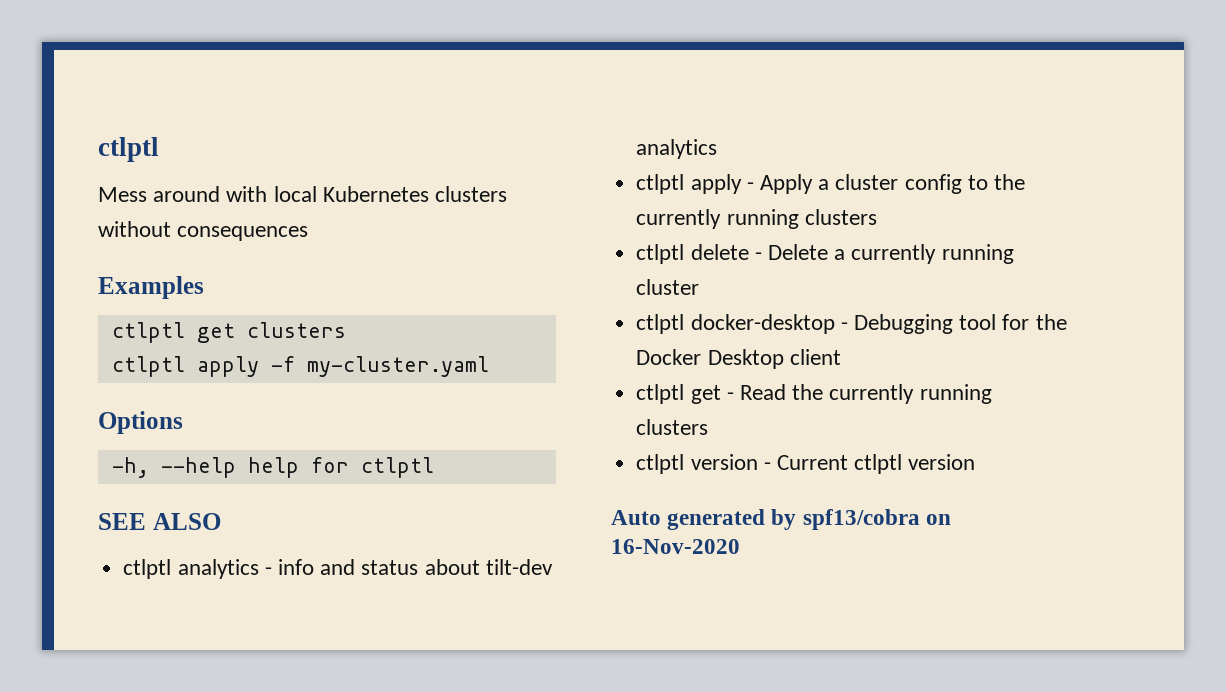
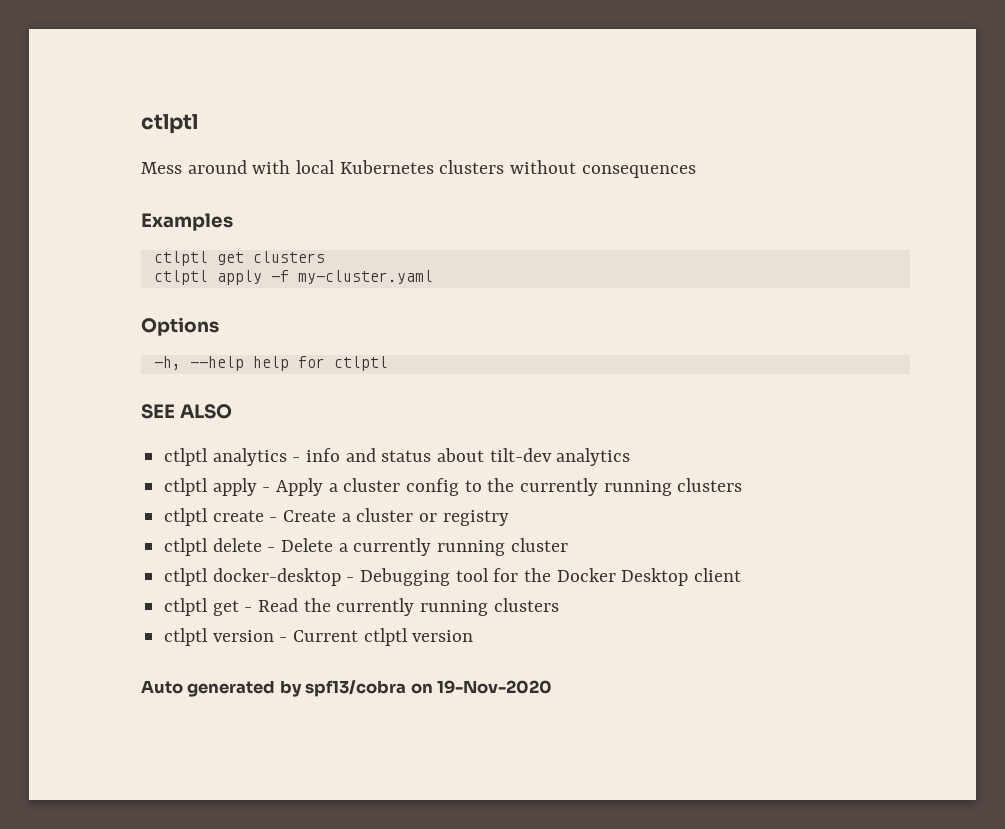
+ ctlptl create - Create a cluster or registry
- Auto generated by spf13/cobra on 16-Nov-2020
+ Auto generated by spf13/cobra on 19-Nov-2020

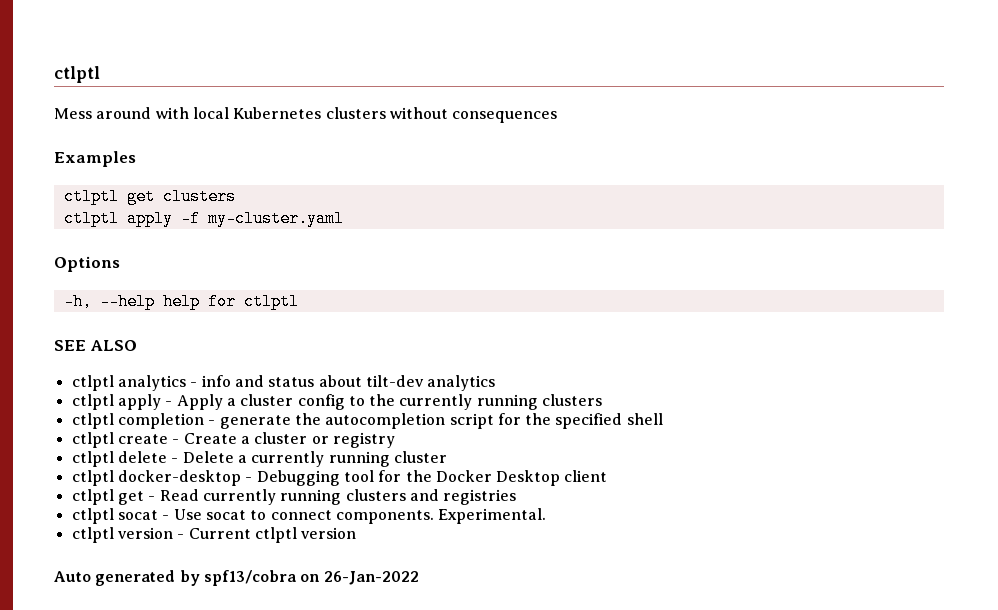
+ ctlptl completion - generate the autocompletion script for the specified shell
- ctlptl get - Read the currently running clusters
+ ctlptl get - Read currently running clusters and registries
+ ctlptl socat - Use socat to connect components. Experimental.
- Auto generated by spf13/cobra on 19-Nov-2020
+ Auto generated by spf13/cobra on 26-Jan-2022

